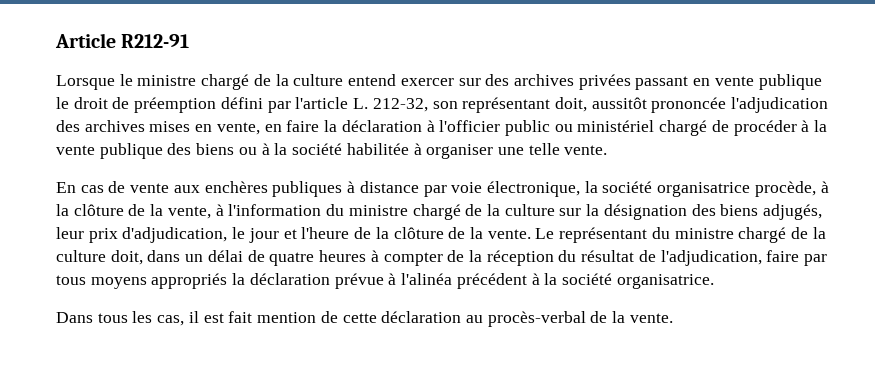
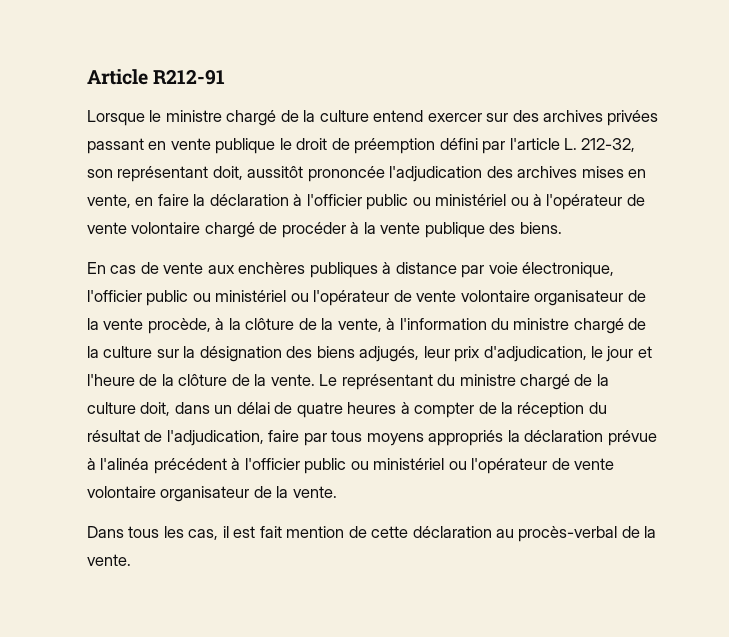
- Lorsque le ministre chargé de la culture entend exercer sur des archives privées passant en vente publique le droit de préemption défini par l'article L. 212-32, son représentant doit, aussitôt prononcée l'adjudication des archives mises en vente, en faire la déclaration à l'officier public ou ministériel chargé de procéder à la vente publique des biens ou à la société habilitée à organiser une telle vente.
+ Lorsque le ministre chargé de la culture entend exercer sur des archives privées passant en vente publique le droit de préemption défini par l'article L. 212-32, son représentant doit, aussitôt prononcée l'adjudication des archives mises en vente, en faire la déclaration à l'officier public ou ministériel ou à l'opérateur de vente volontaire chargé de procéder à la vente publique des biens.
- En cas de vente aux enchères publiques à distance par voie électronique, la société organisatrice procède, à la clôture de la vente, à l'information du ministre chargé de la culture sur la désignation des biens adjugés, leur prix d'adjudication, le jour et l'heure de la clôture de la vente.
+ En cas de vente aux enchères publiques à distance par voie électronique, l'officier public ou ministériel ou l'opérateur de vente volontaire organisateur de la vente procède, à la clôture de la vente, à l'information du ministre chargé de la culture sur la désignation des biens adjugés, leur prix d'adjudication, le jour et l'heure de la clôture de la vente.
- Le représentant du ministre chargé de la culture doit, dans un délai de quatre heures à compter de la réception du résultat de l'adjudication, faire par tous moyens appropriés la déclaration prévue à l'alinéa précédent à la société organisatrice.
+ Le représentant du ministre chargé de la culture doit, dans un délai de quatre heures à compter de la réception du résultat de l'adjudication, faire par tous moyens appropriés la déclaration prévue à l'alinéa précédent à l'officier public ou ministériel ou l'opérateur de vente volontaire organisateur de la vente.

